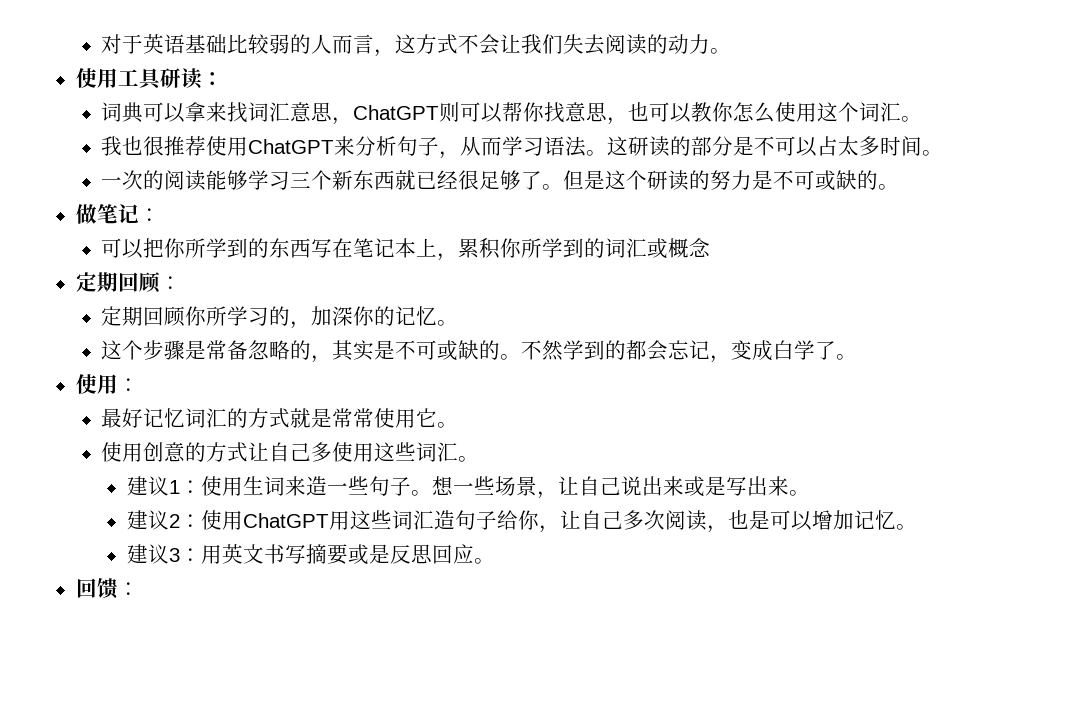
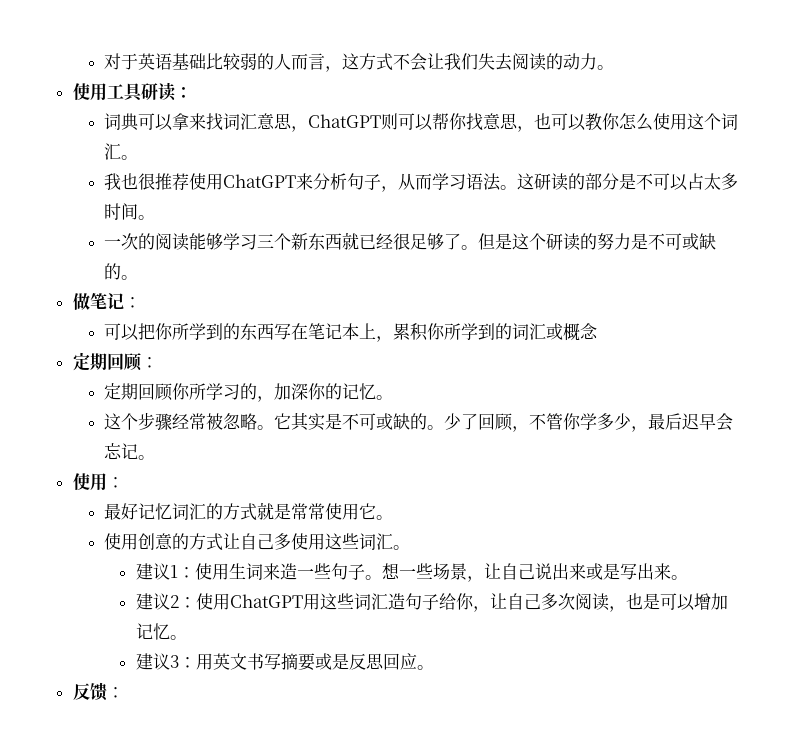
- 这个步骤是常备忽略的，其实是不可或缺的。
+ 这个步骤经常被忽略。它其实是不可或缺的。
- 不然学到的都会忘记，变成白学了。
+ 少了回顾，不管你学多少，最后迟早会忘记。
- 回馈：
+ 反馈：

